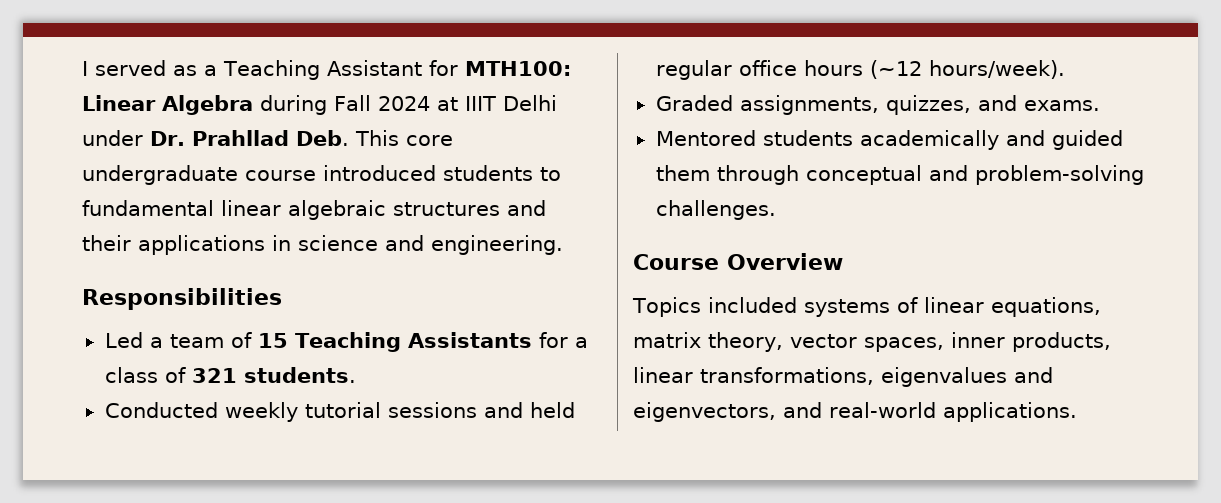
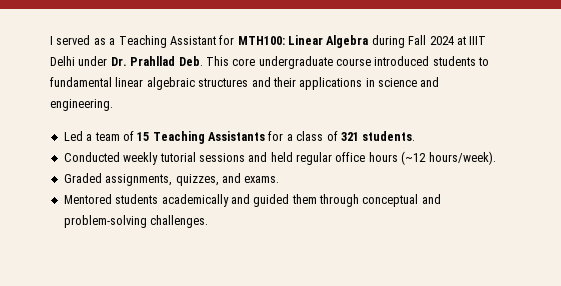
- Responsibilities
- Course Overview
- Topics included systems of linear equations, matrix theory, vector spaces, inner products, linear transformations, eigenvalues and eigenvectors, and real-world applications.

